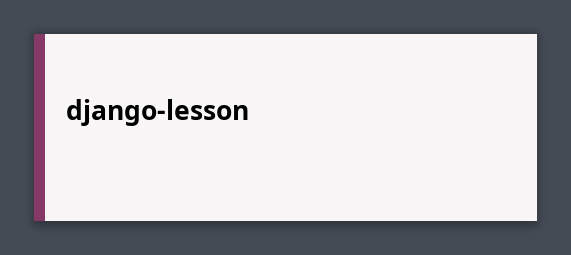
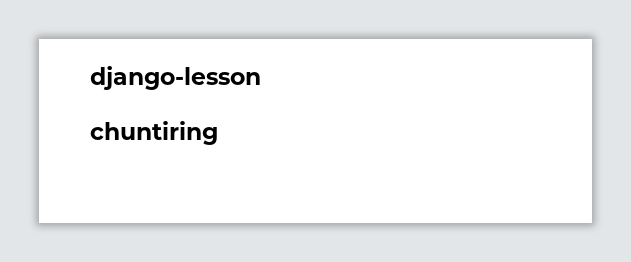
+ chuntiring

